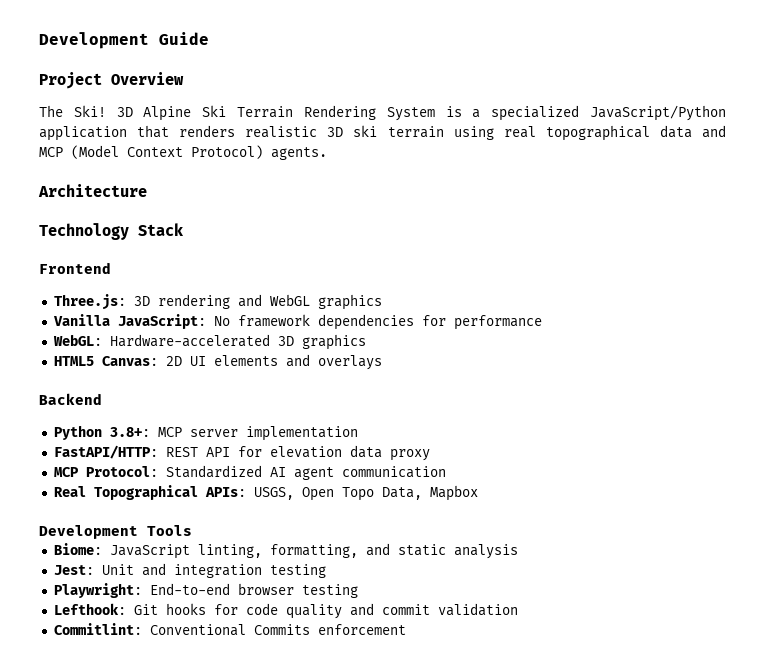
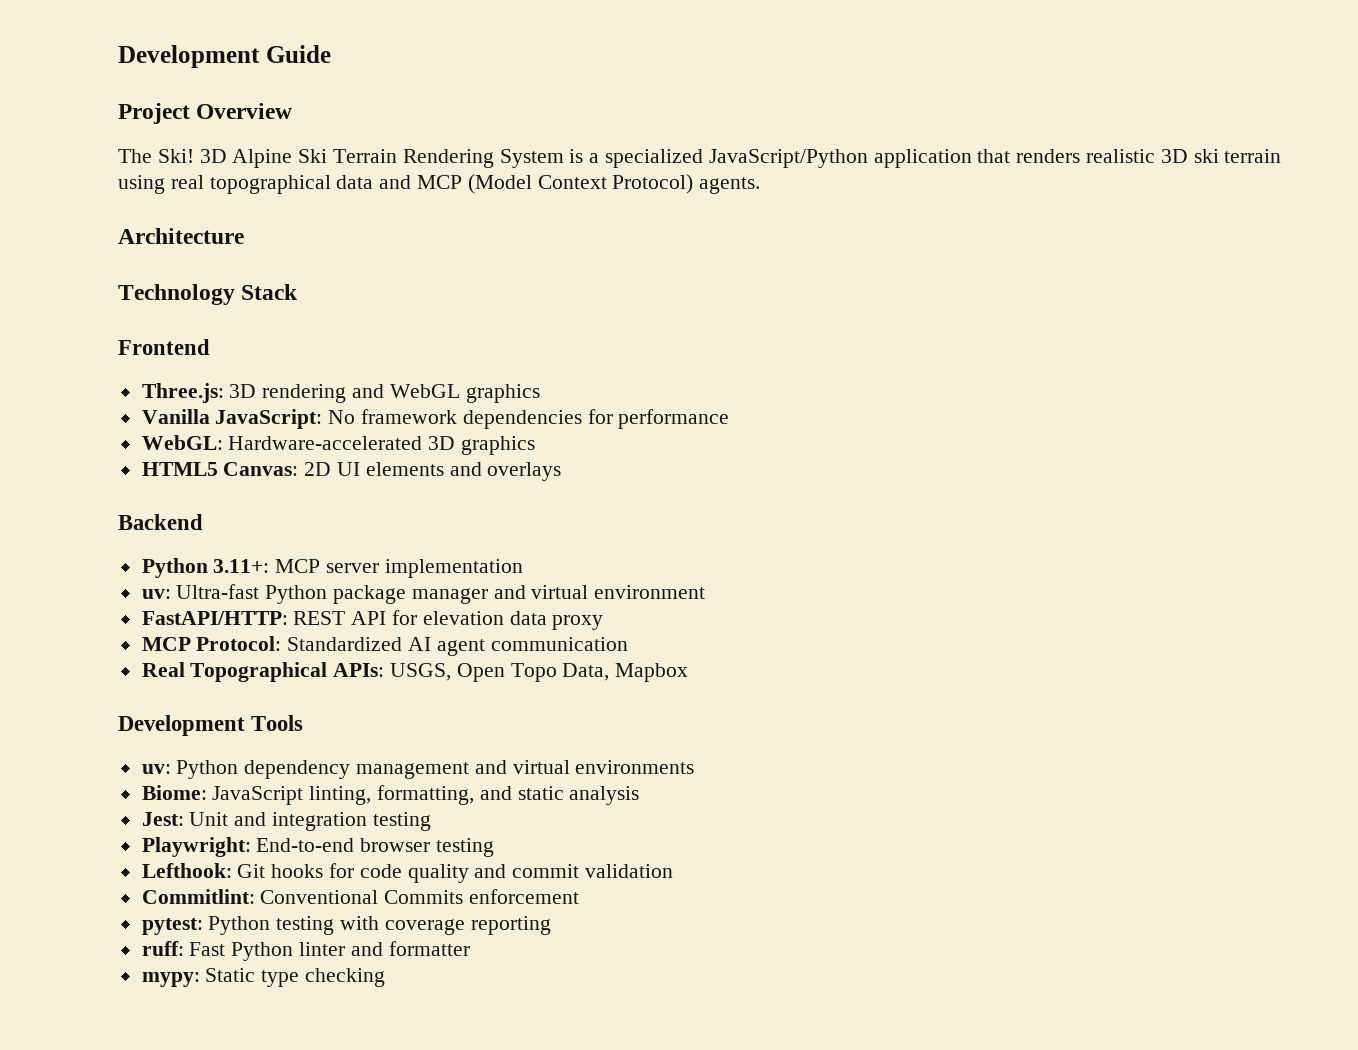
- Python 3.8+: MCP server implementation
+ Python 3.11+: MCP server implementation
+ uv: Ultra-fast Python package manager and virtual environment
+ uv: Python dependency management and virtual environments
+ pytest: Python testing with coverage reporting
+ ruff: Fast Python linter and formatter
+ mypy: Static type checking

